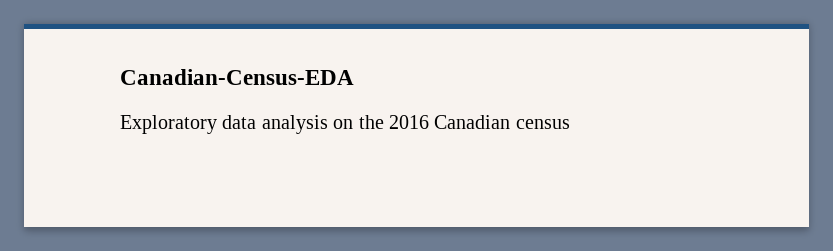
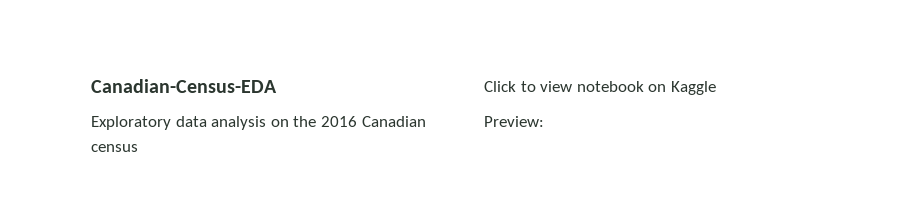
+ Click to view notebook on Kaggle
+ Preview:

